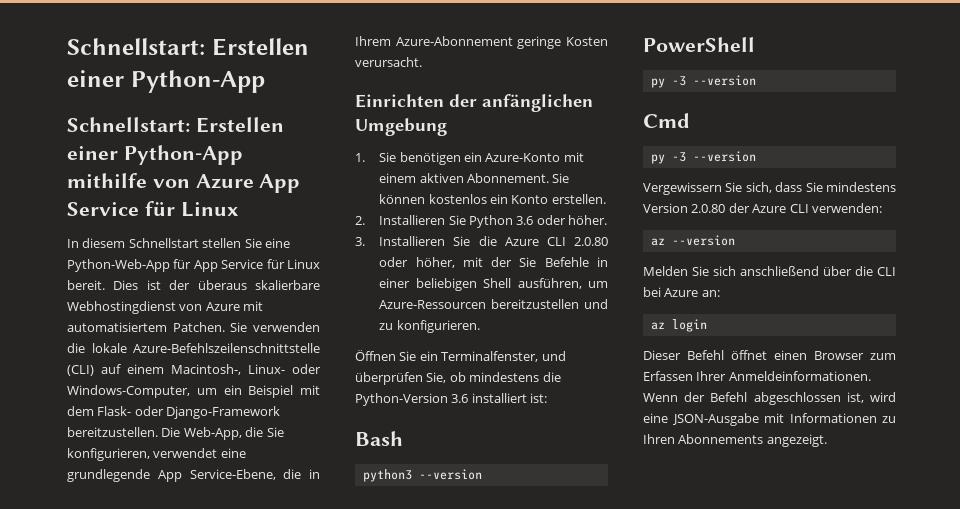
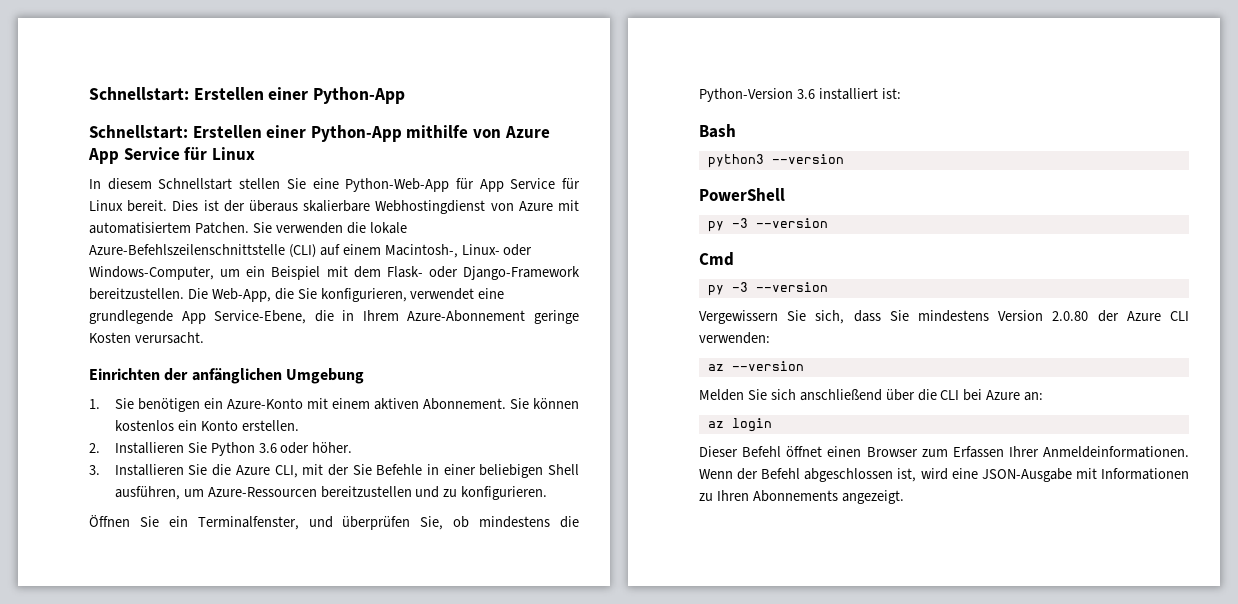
- 3. Installieren Sie die Azure CLI 2.0.80 oder höher, mit der Sie Befehle in einer beliebigen Shell ausführen, um Azure-Ressourcen bereitzustellen und zu konfigurieren.
+ 3. Installieren Sie die Azure CLI, mit der Sie Befehle in einer beliebigen Shell ausführen, um Azure-Ressourcen bereitzustellen und zu konfigurieren.

